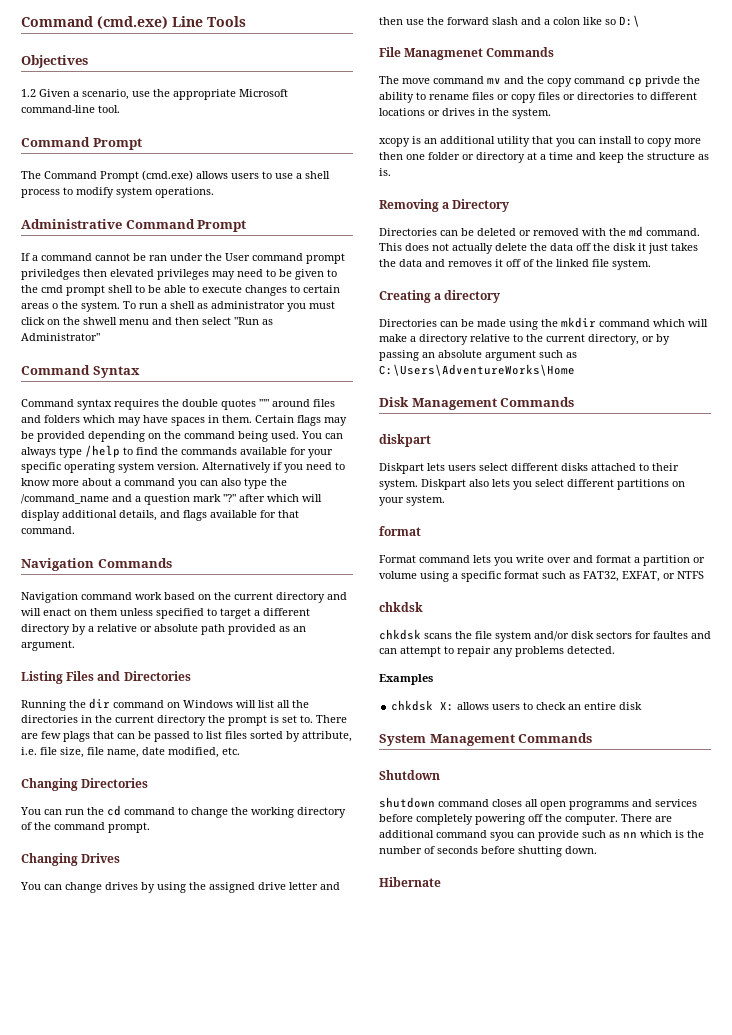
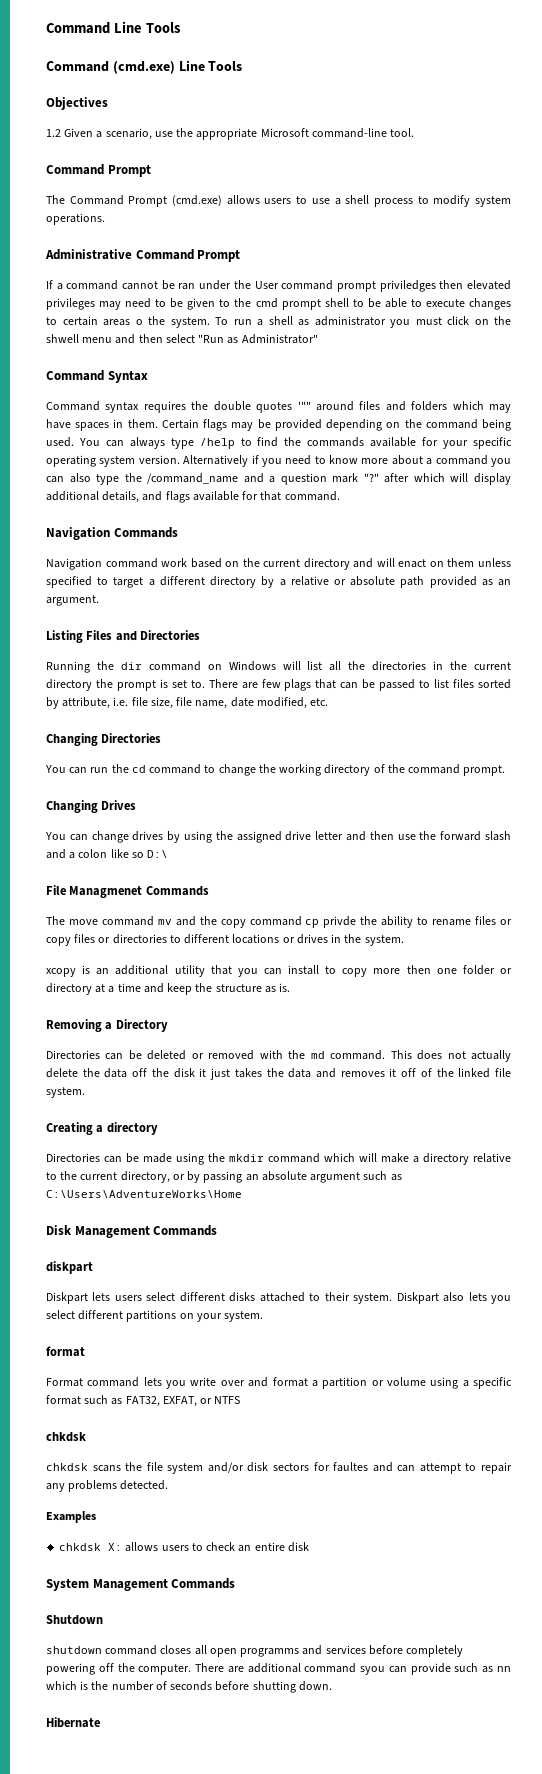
+ Command Line Tools

